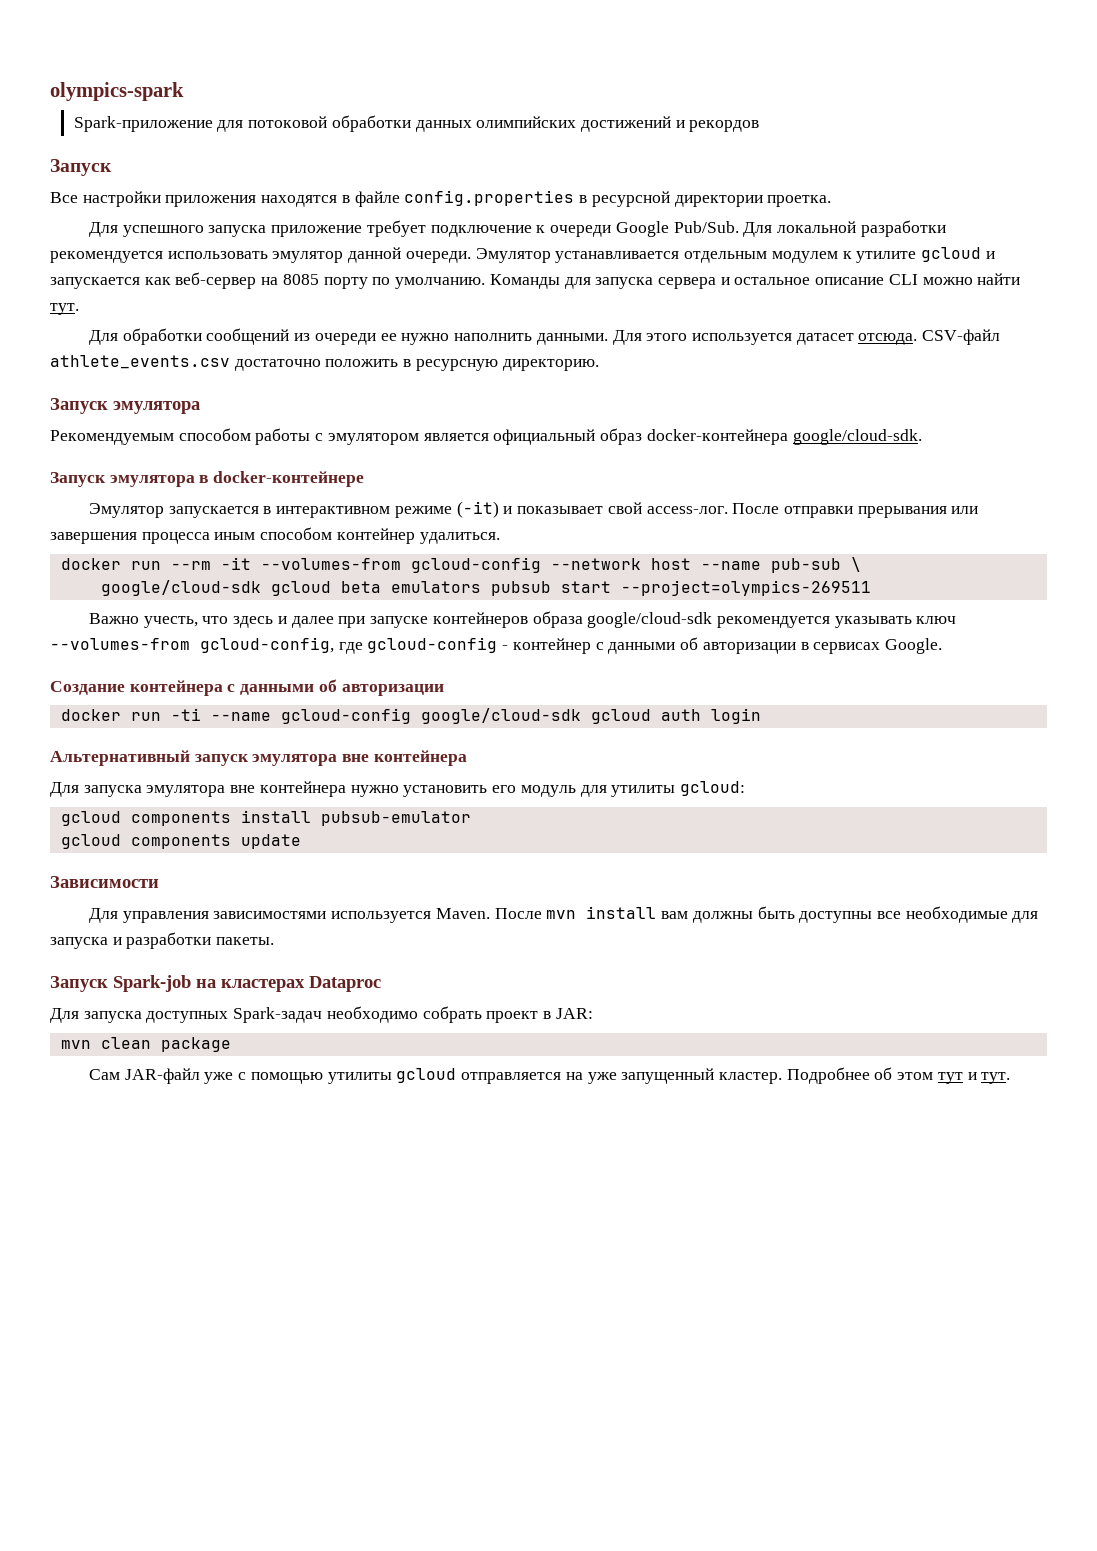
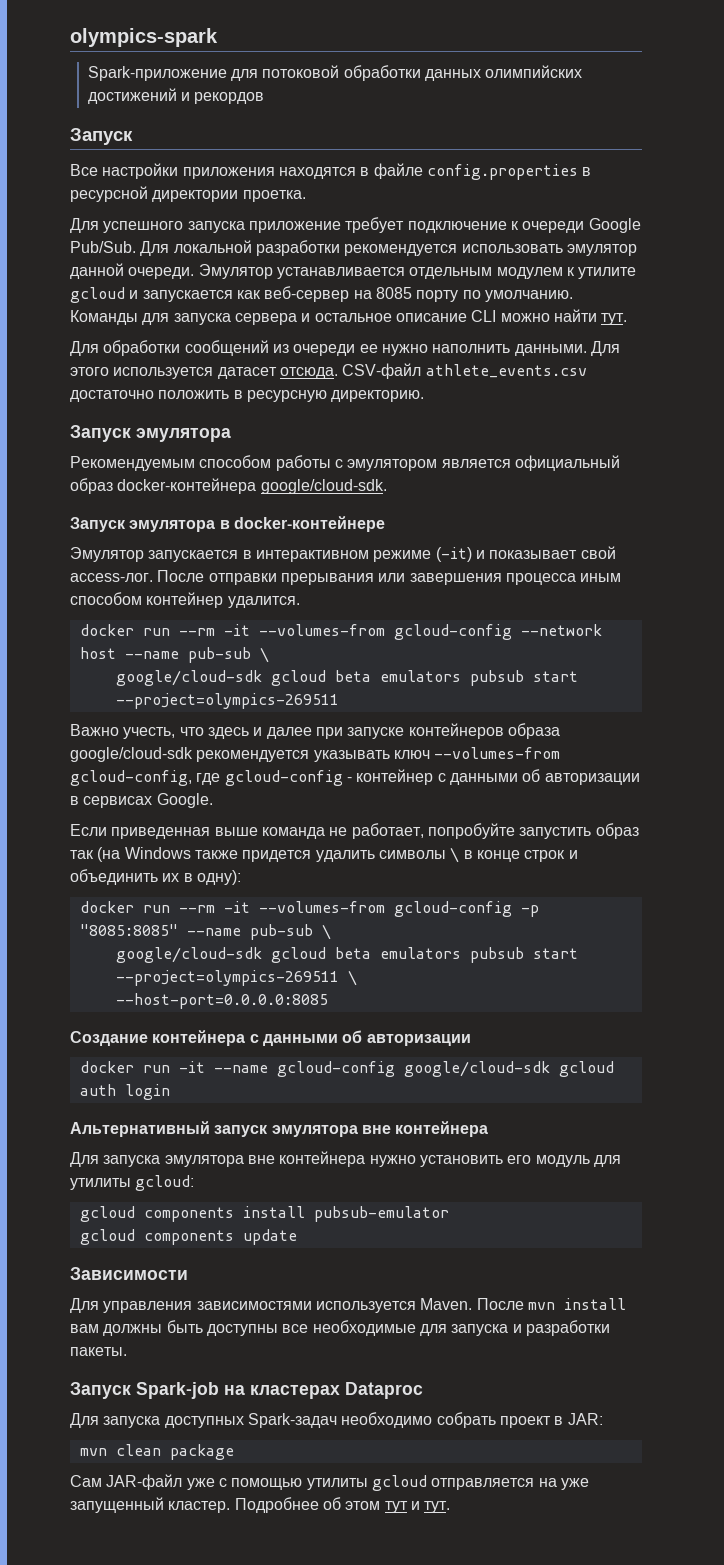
- После отправки прерывания или завершения процесса иным способом контейнер удалиться.
+ После отправки прерывания или завершения процесса иным способом контейнер удалится.
+ Если приведенная выше команда не работает, попробуйте запустить образ так (на Windows также придется удалить символы \ в конце строк и объединить их в одну):
+ docker run --rm -it --volumes-from gcloud-config -p "8085:8085" --name pub-sub \
+ google/cloud-sdk gcloud beta emulators pubsub start --project=olympics-269511 \
+ --host-port=0.0.0.0:8085
- docker run -ti --name gcloud-config google/cloud-sdk gcloud auth login
+ docker run -it --name gcloud-config google/cloud-sdk gcloud auth login

